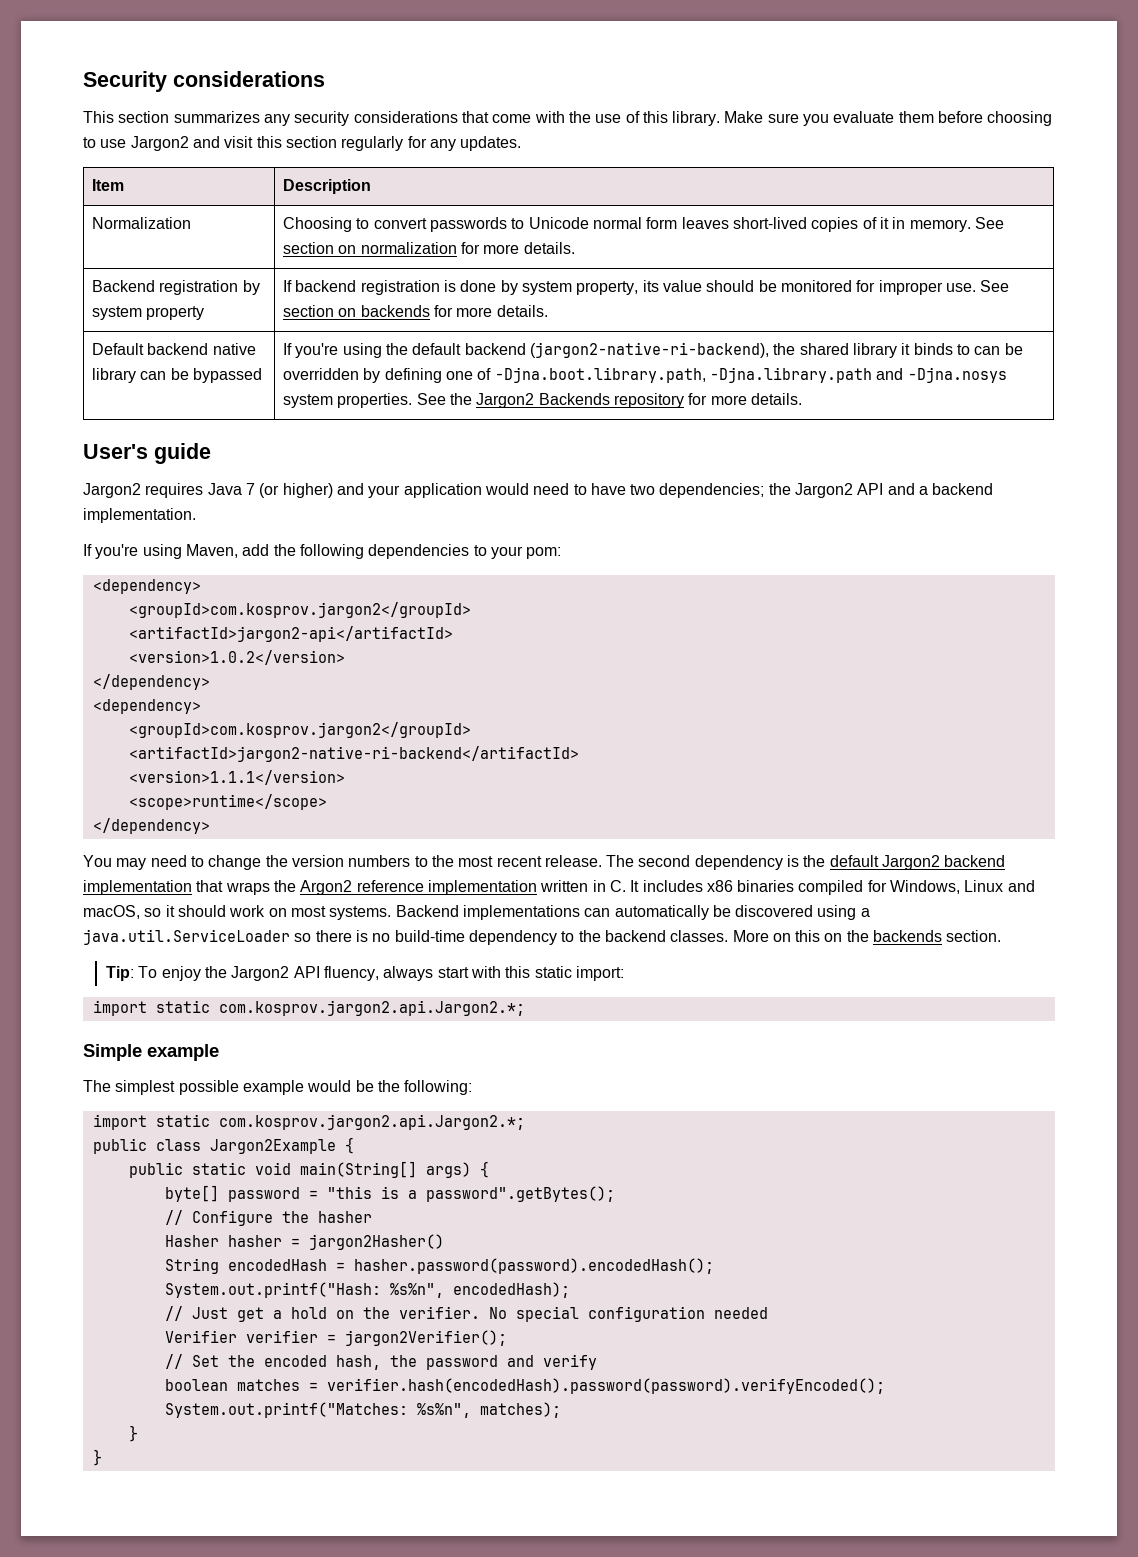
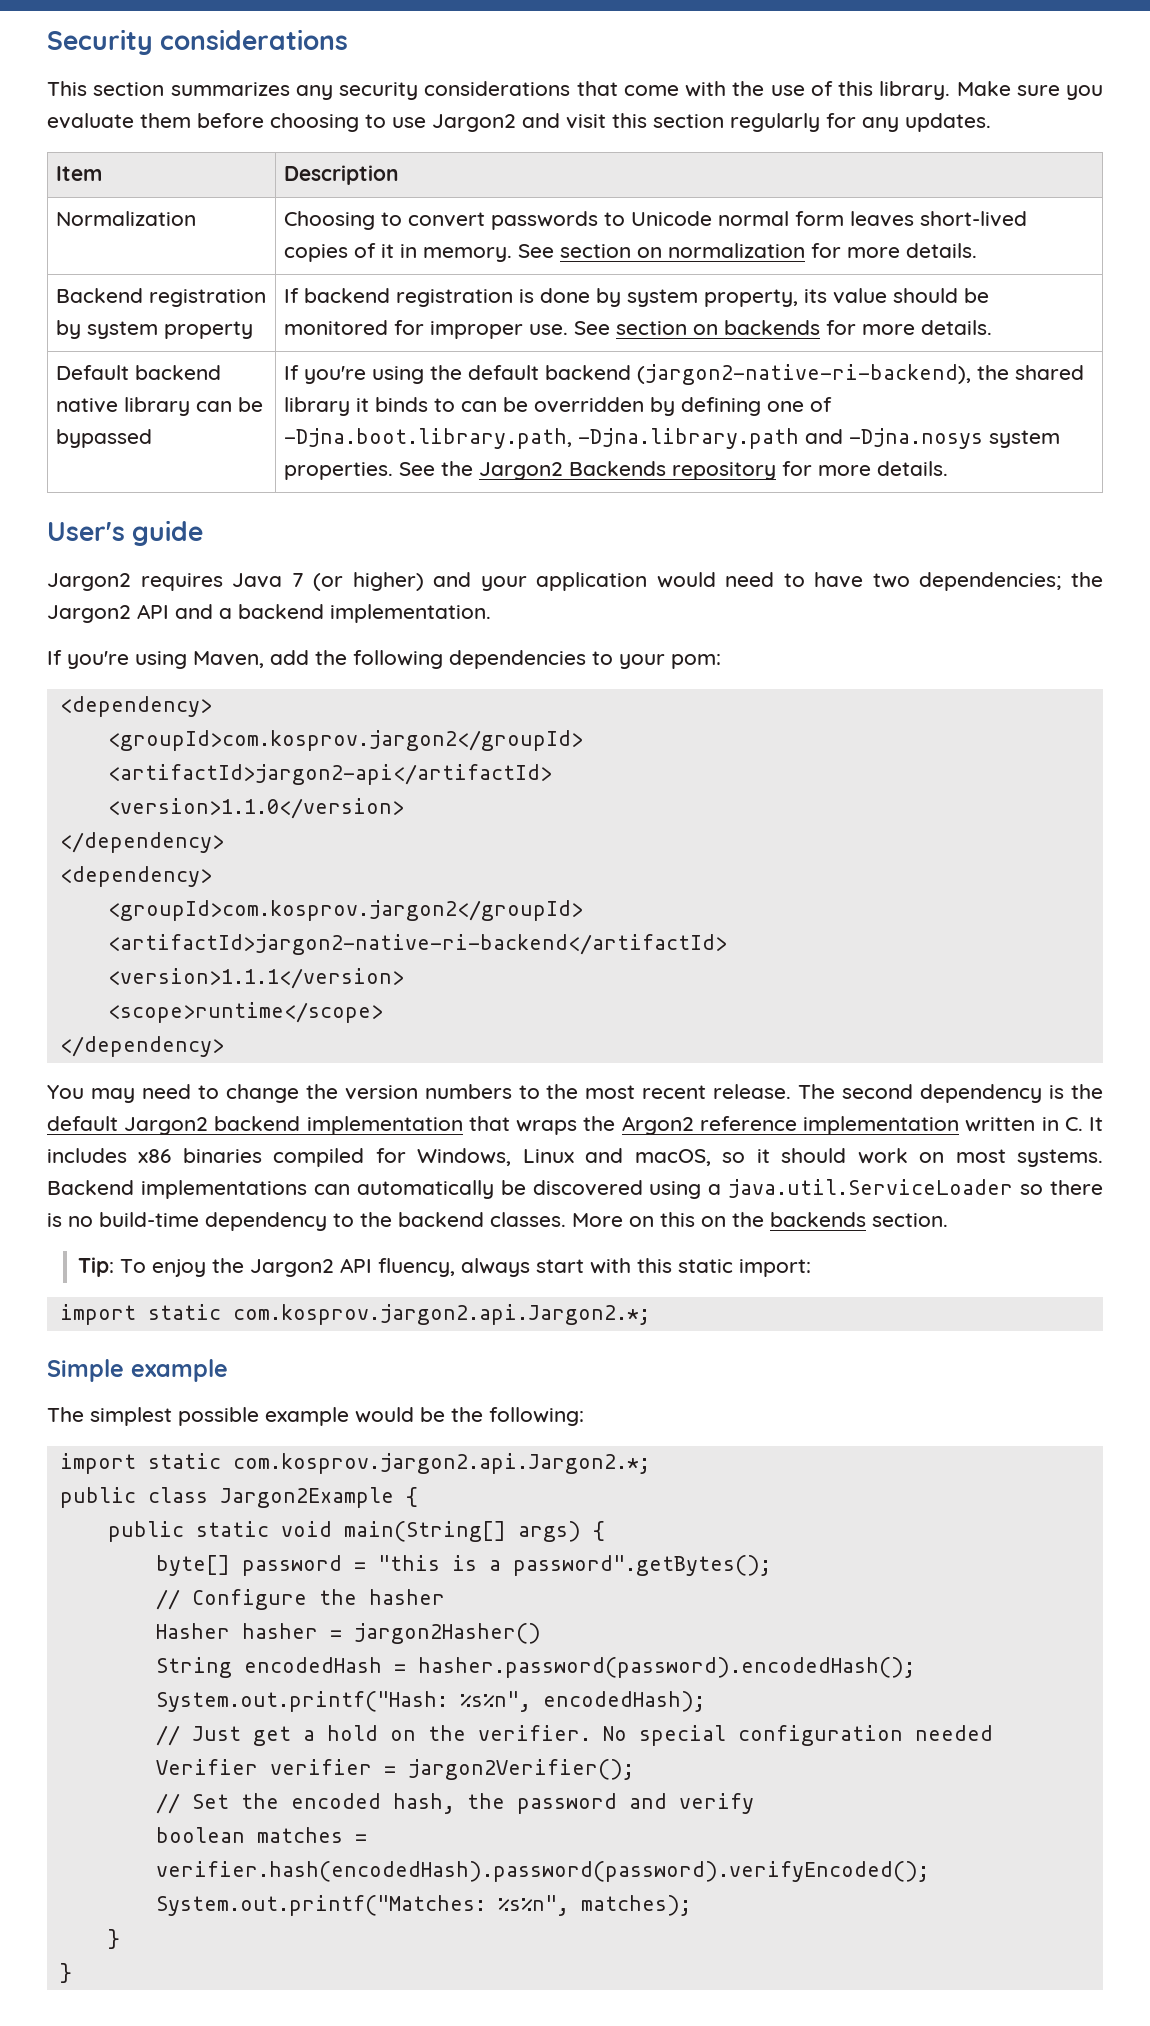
- <version>1.0.2</version>
+ <version>1.1.0</version>

